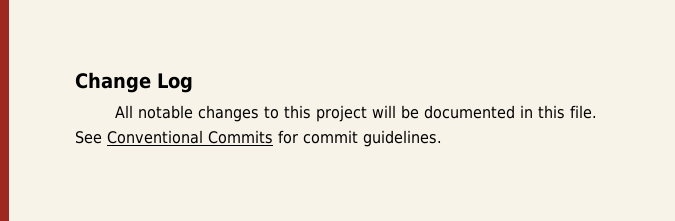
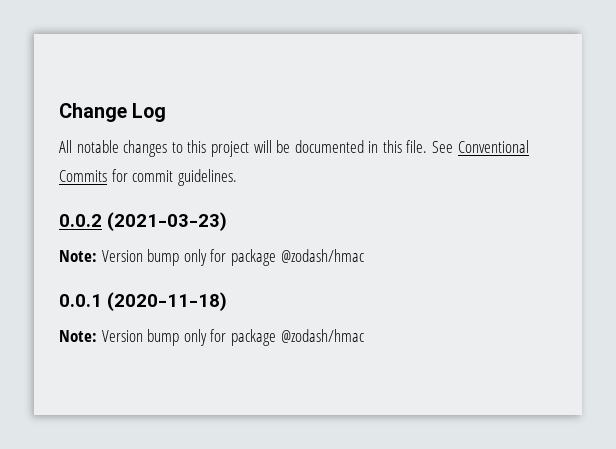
+ 0.0.2 (2021-03-23)
+ Note: Version bump only for package @zodash/hmac
+ 0.0.1 (2020-11-18)
+ Note: Version bump only for package @zodash/hmac

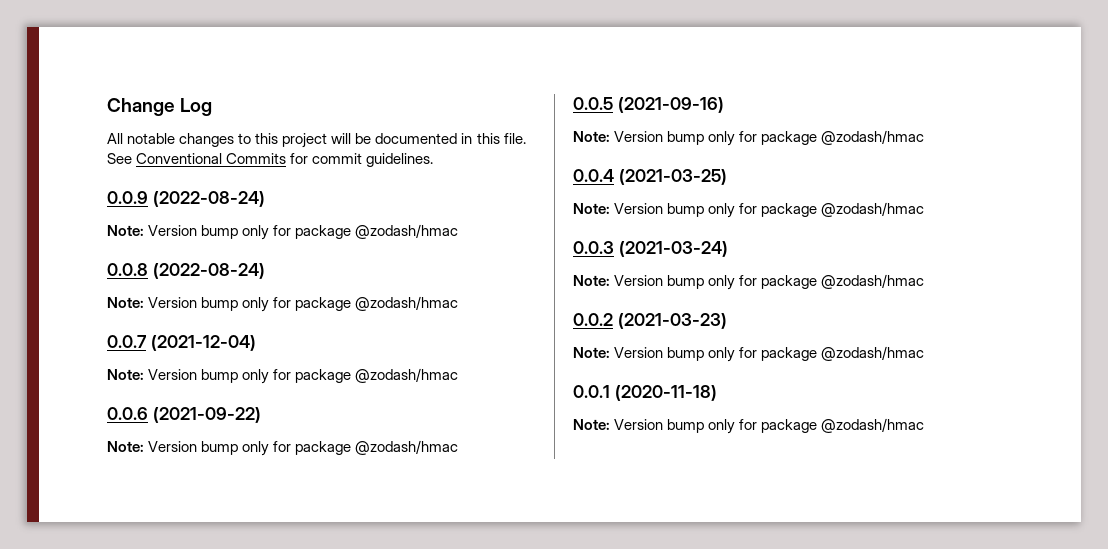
+ 0.0.9 (2022-08-24)
+ Note: Version bump only for package @zodash/hmac
+ 0.0.8 (2022-08-24)
+ Note: Version bump only for package @zodash/hmac
+ 0.0.7 (2021-12-04)
+ Note: Version bump only for package @zodash/hmac
+ 0.0.6 (2021-09-22)
+ Note: Version bump only for package @zodash/hmac
+ 0.0.5 (2021-09-16)
+ Note: Version bump only for package @zodash/hmac
+ 0.0.4 (2021-03-25)
+ Note: Version bump only for package @zodash/hmac
+ 0.0.3 (2021-03-24)
+ Note: Version bump only for package @zodash/hmac

